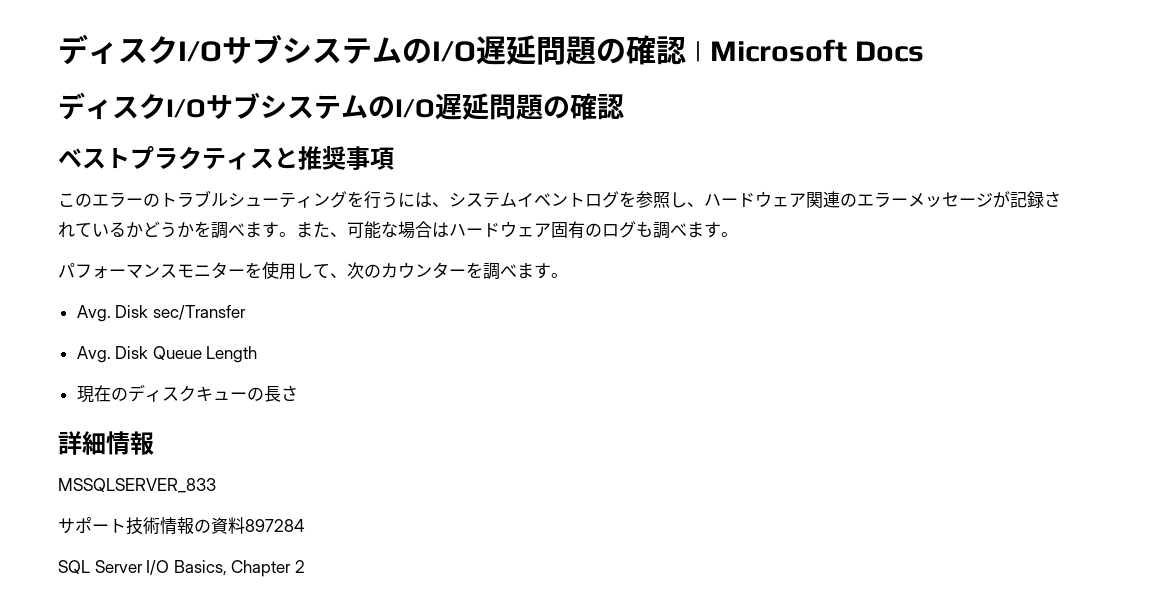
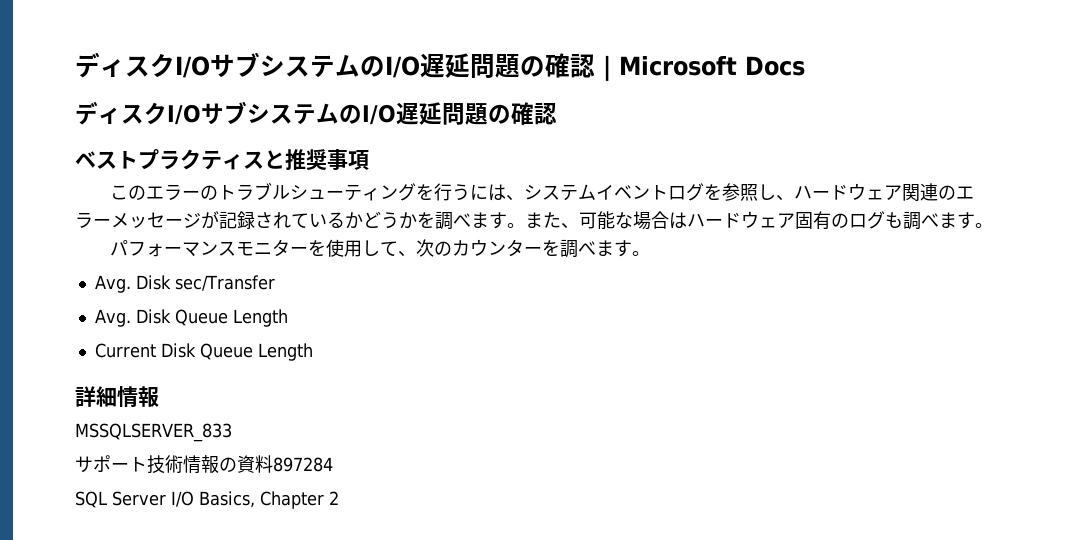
- 現在のディスクキューの長さ
+ Current Disk Queue Length

